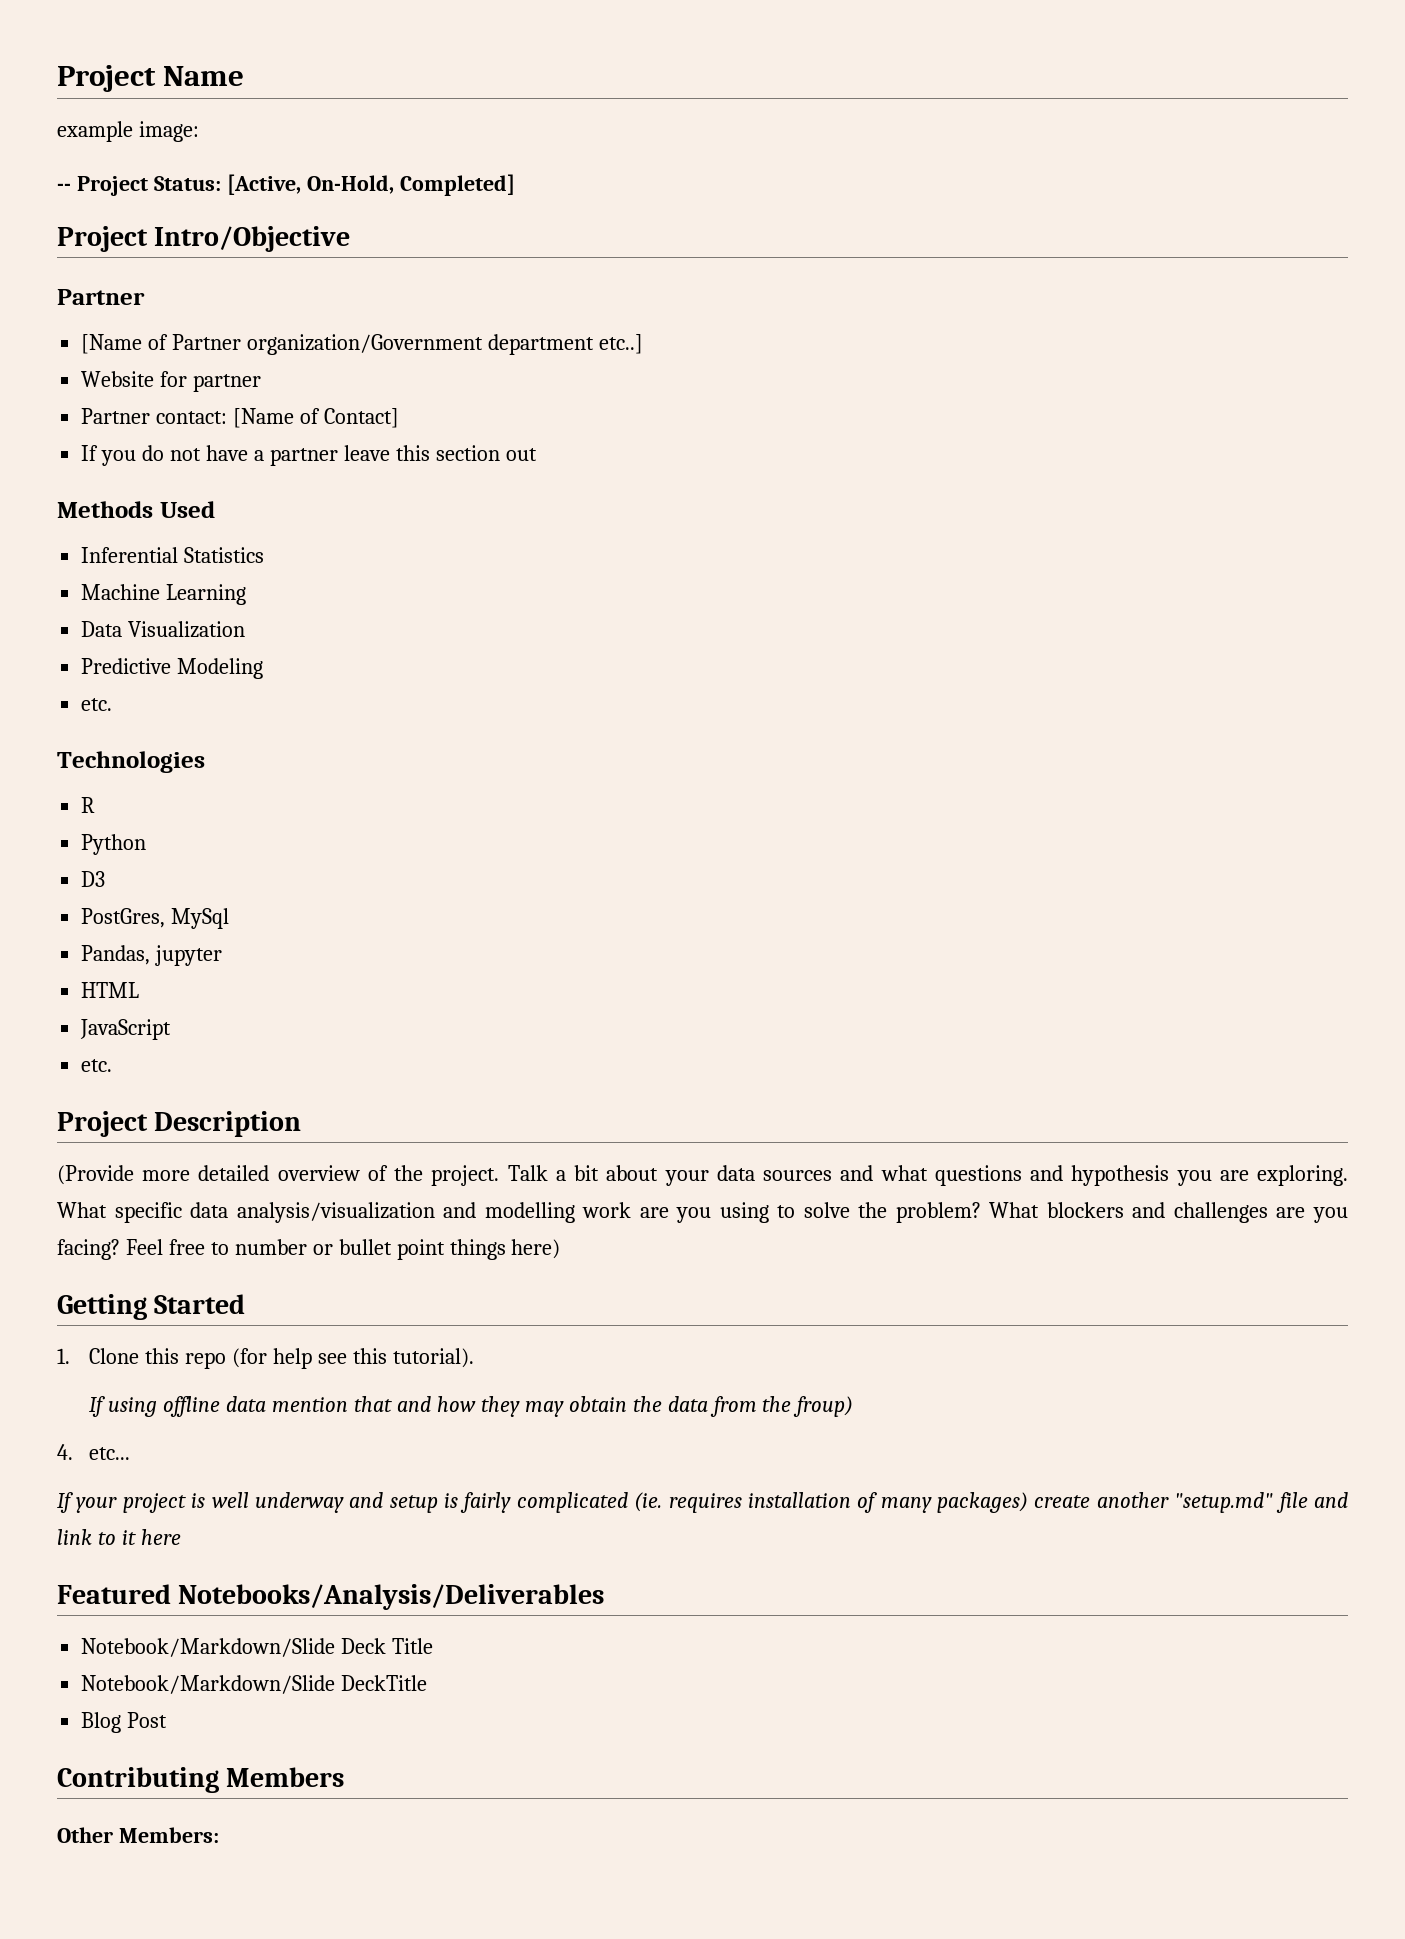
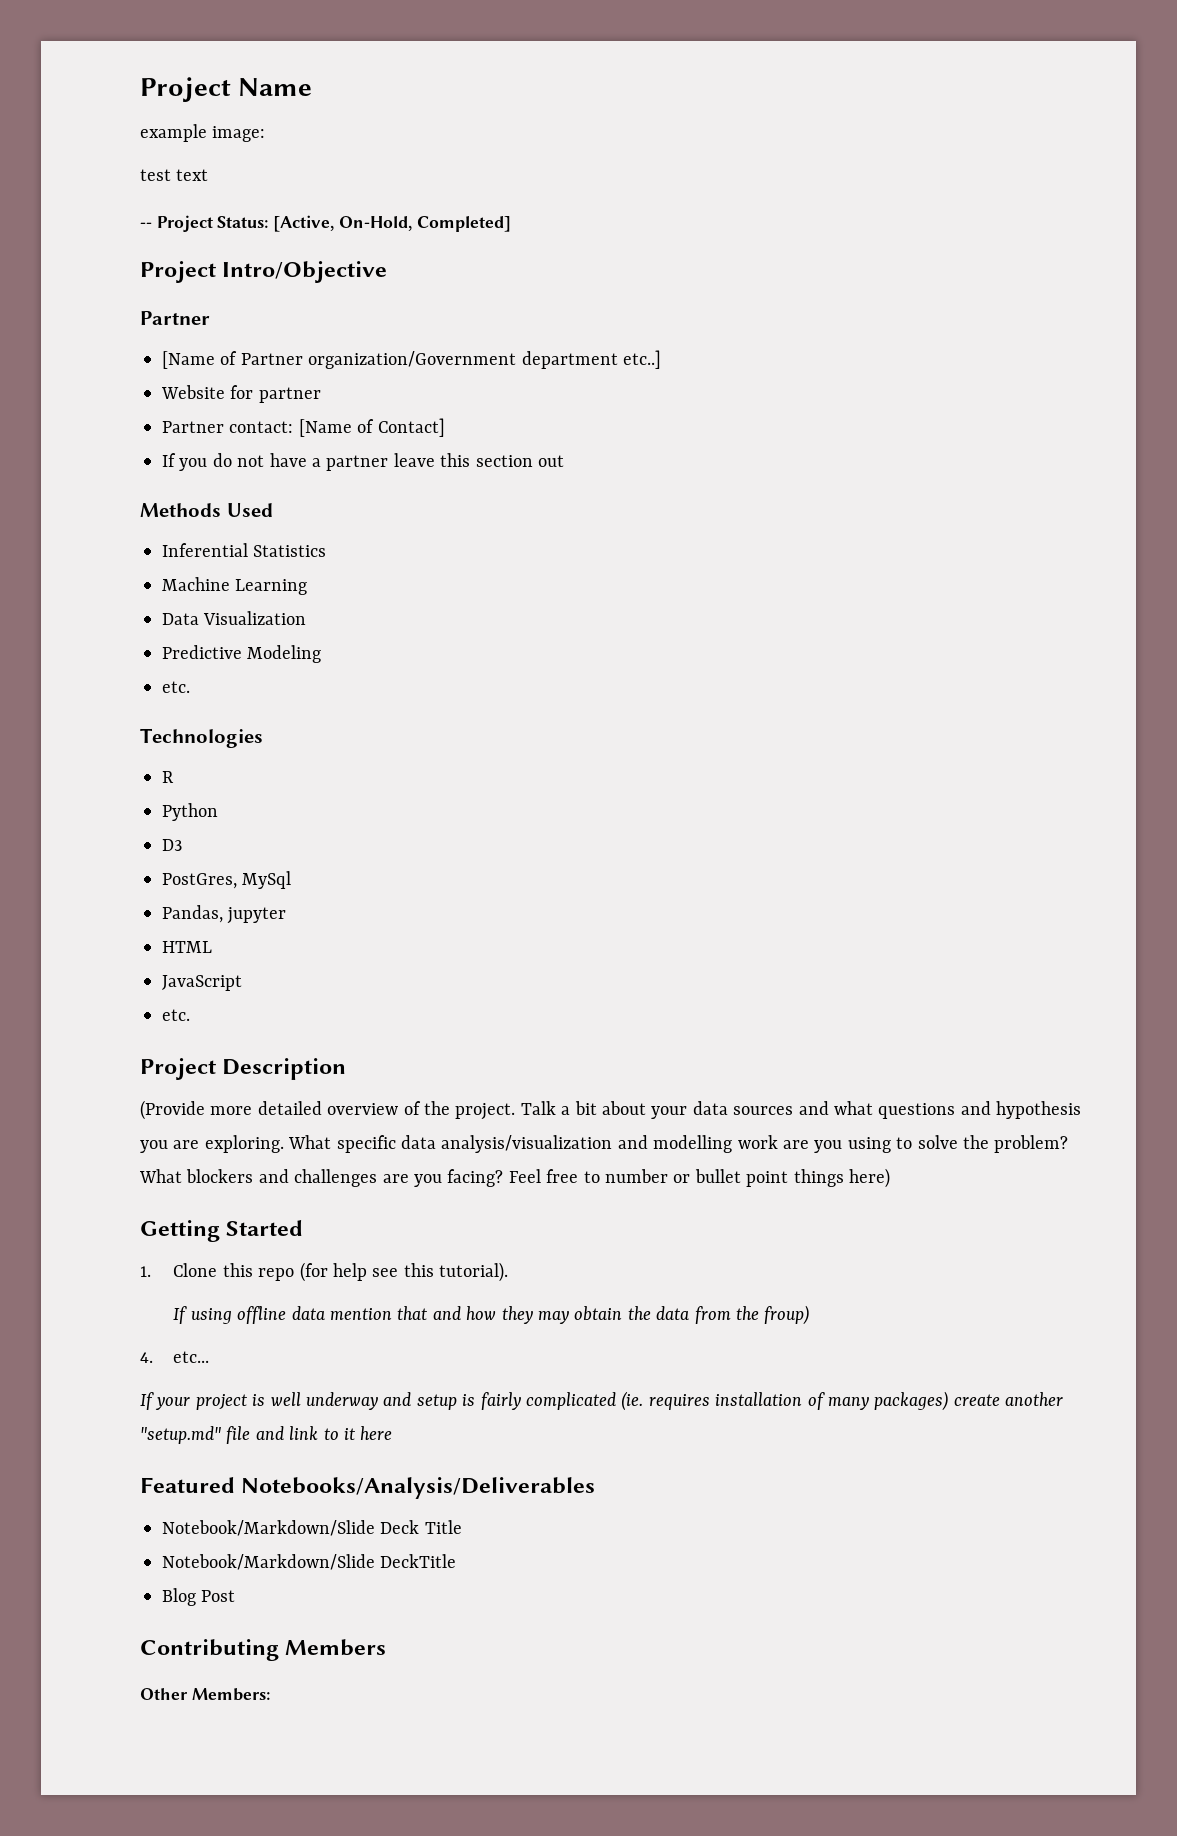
+ test text

